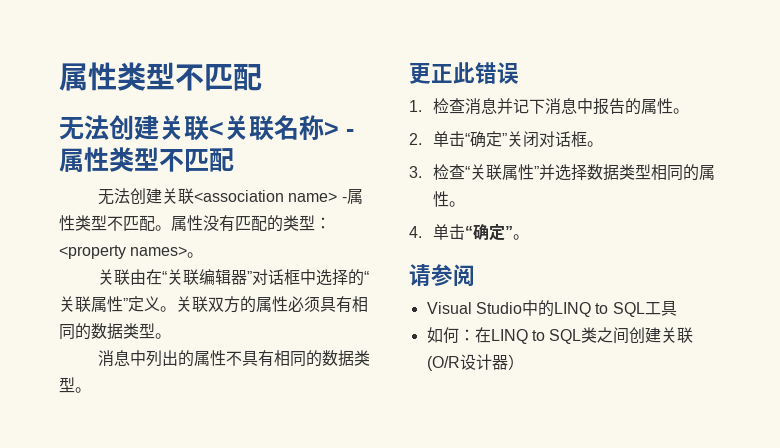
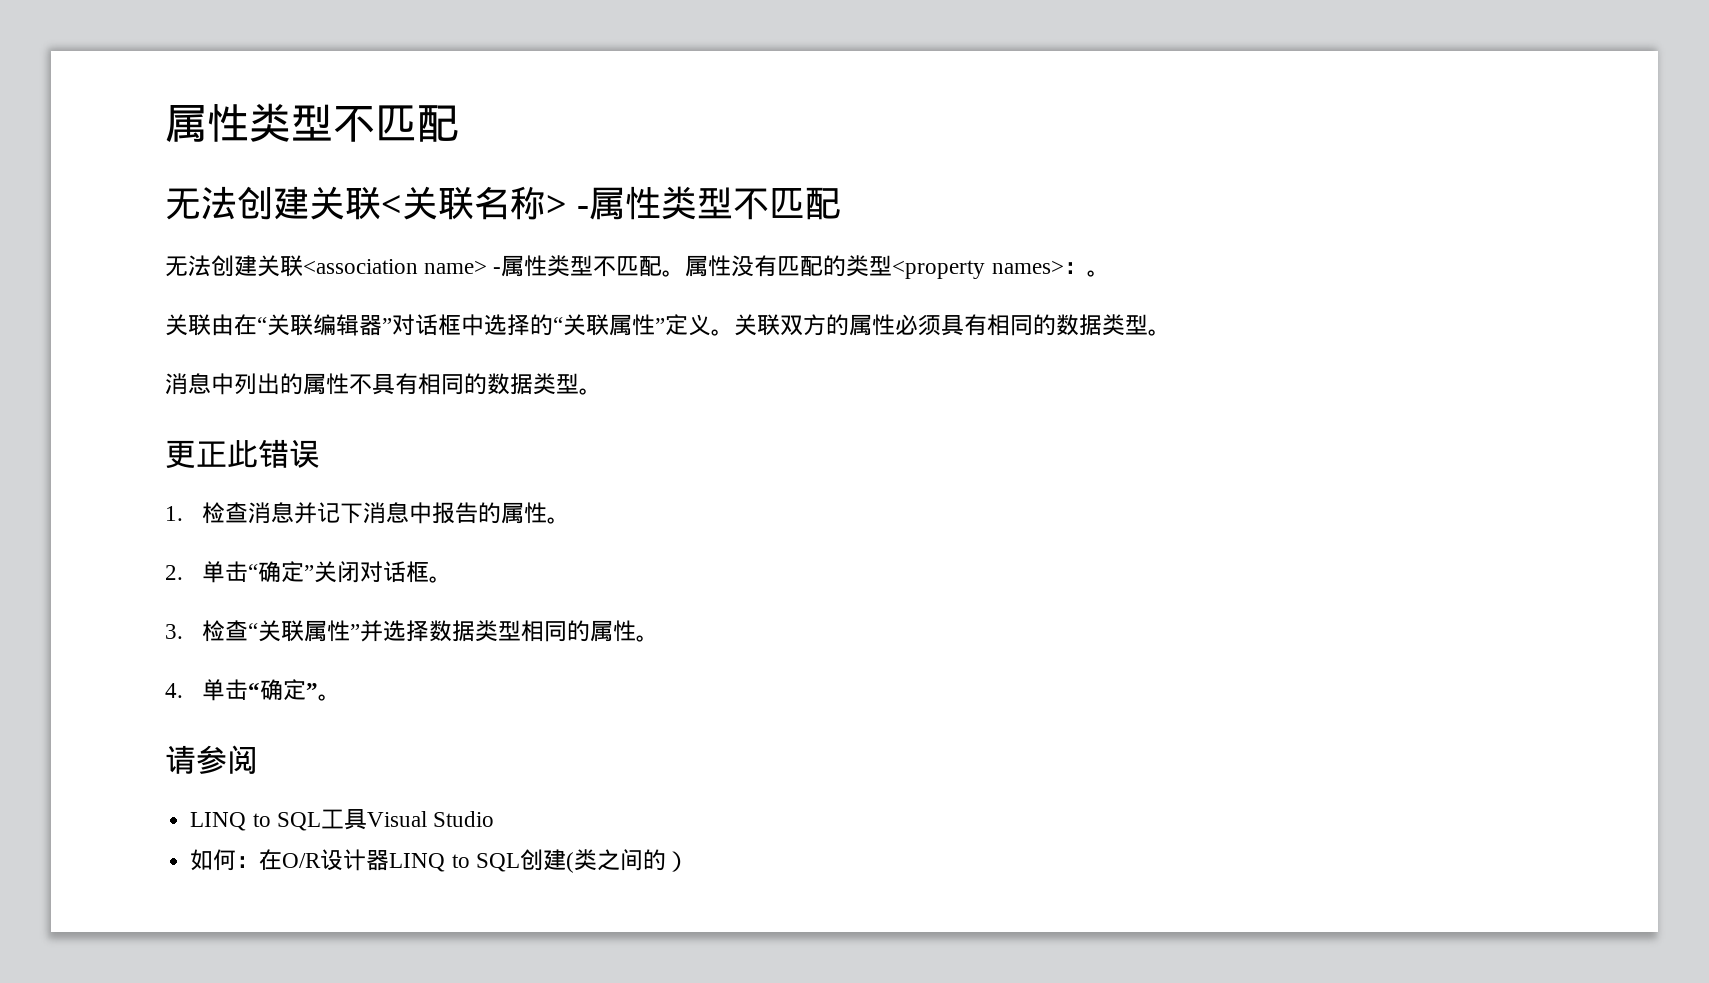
- 属性没有匹配的类型：<property names>。
+ 属性没有匹配的类型<property names>：。
- Visual Studio中的LINQ to SQL工具
+ LINQ to SQL工具Visual Studio
- 如何：在LINQ to SQL类之间创建关联(O/R设计器）
+ 如何：在O/R设计器LINQ to SQL创建(类之间的）

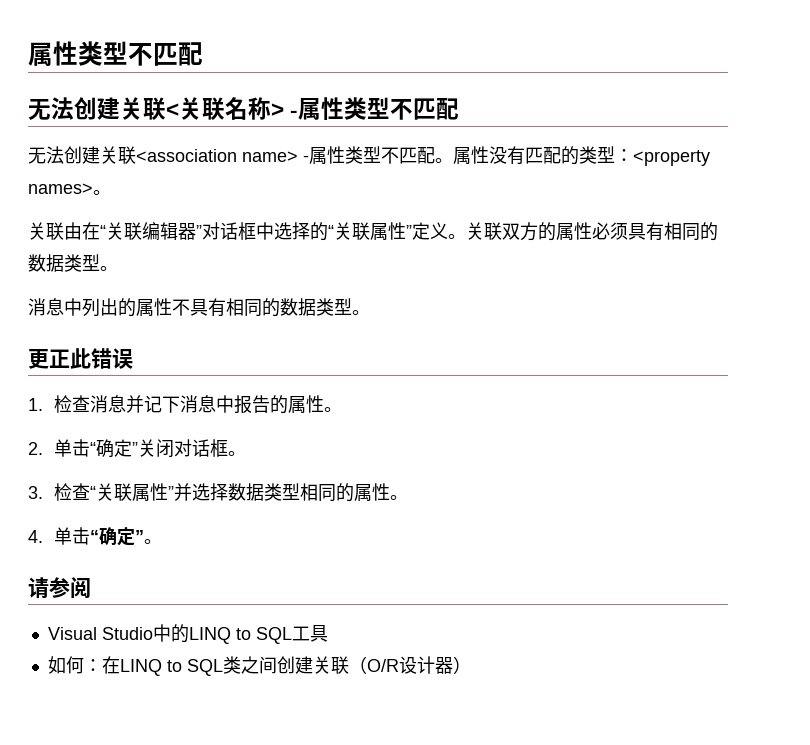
- 属性没有匹配的类型<property names>：。
+ 属性没有匹配的类型：<property names>。
- LINQ to SQL工具Visual Studio
+ Visual Studio中的LINQ to SQL工具
- 如何：在O/R设计器LINQ to SQL创建(类之间的）
+ 如何：在LINQ to SQL类之间创建关联（O/R设计器）

